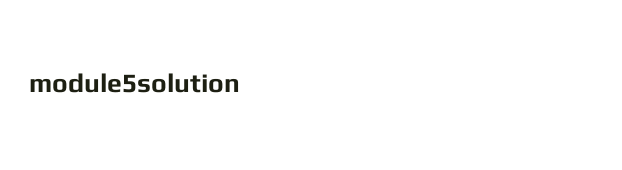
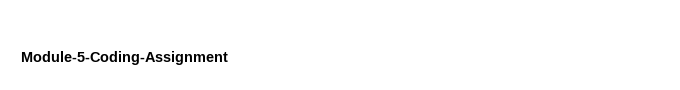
- module5solution
+ Module-5-Coding-Assignment

